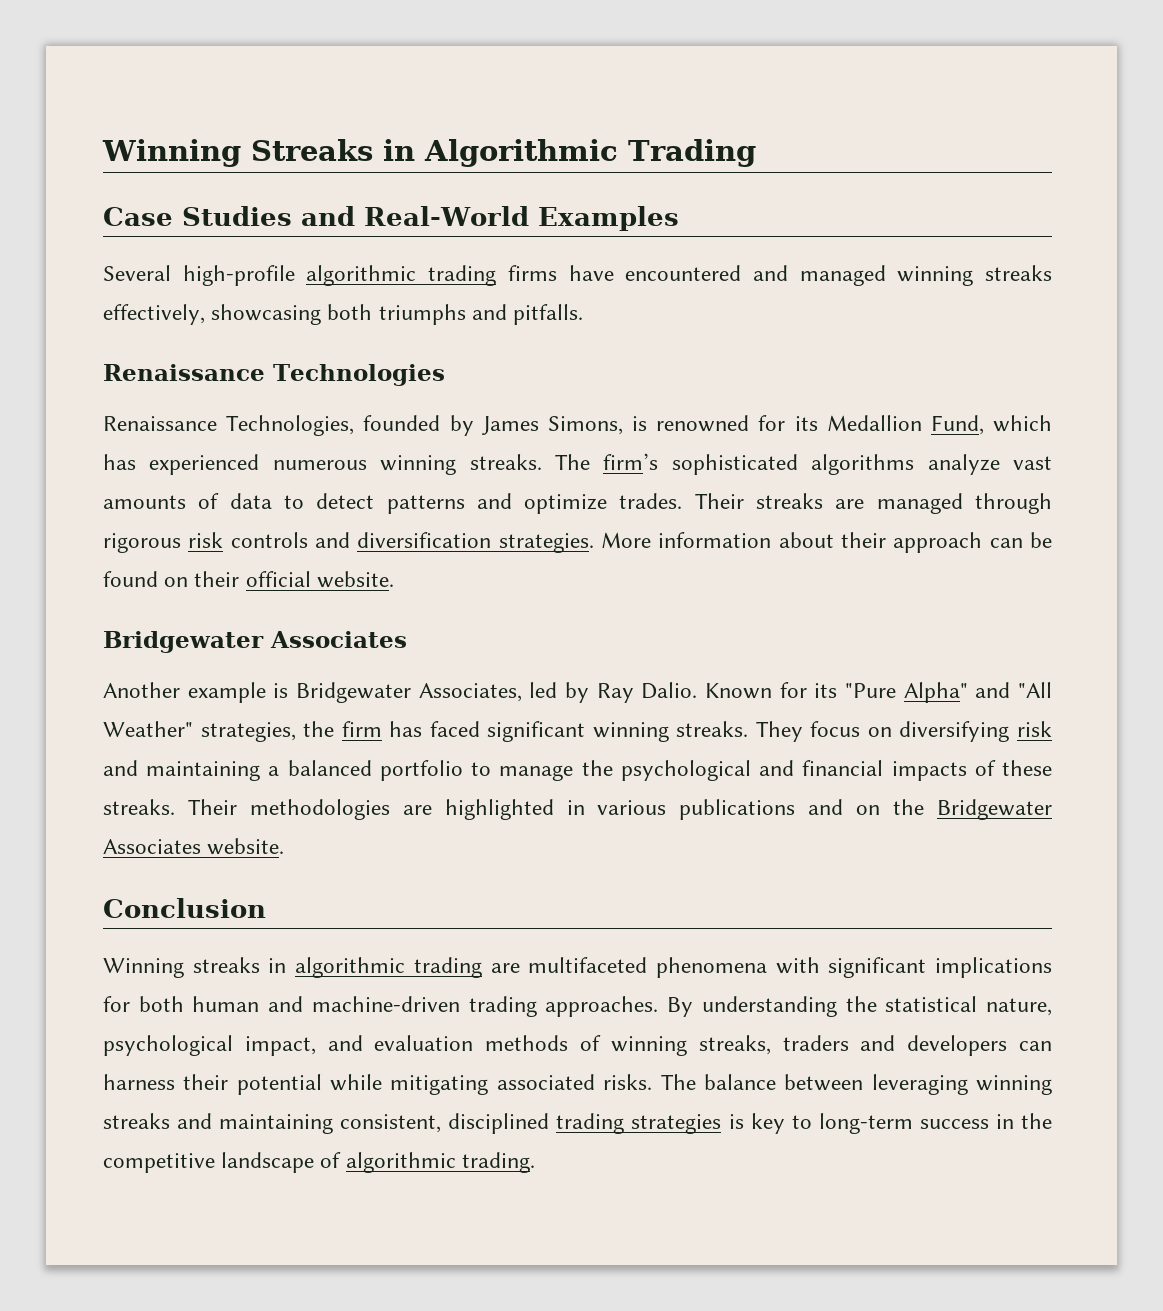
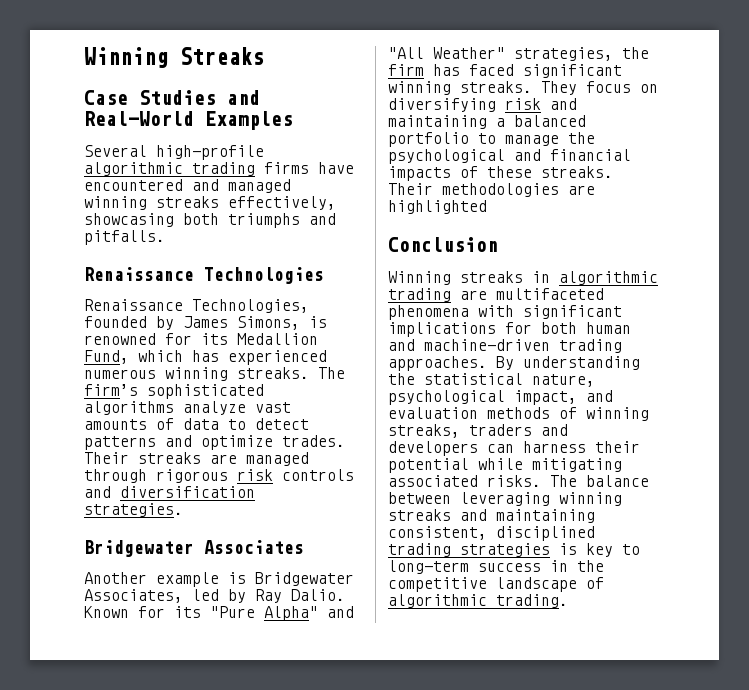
- Winning Streaks in Algorithmic Trading
+ Winning Streaks
- More information about their approach can be found on their official website.
- Their methodologies are highlighted in various publications and on the Bridgewater Associates website.
+ Their methodologies are highlighted

